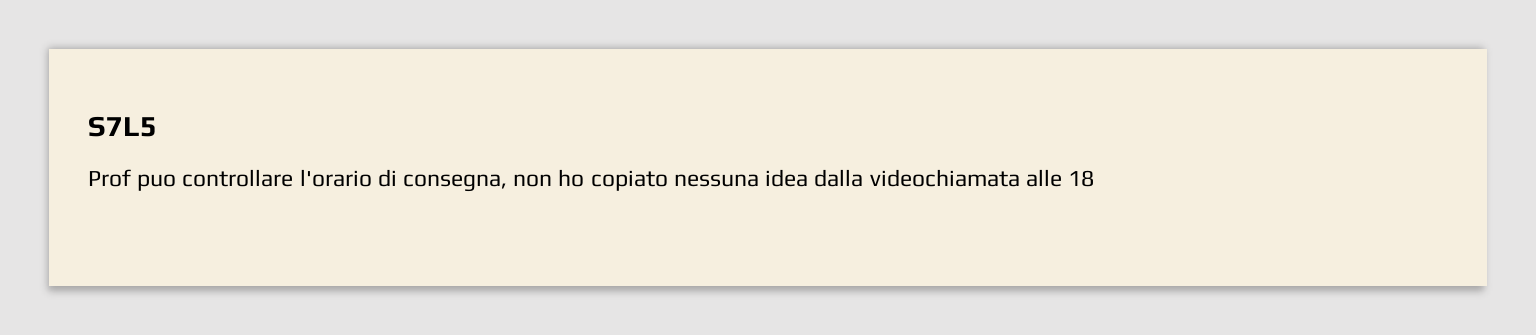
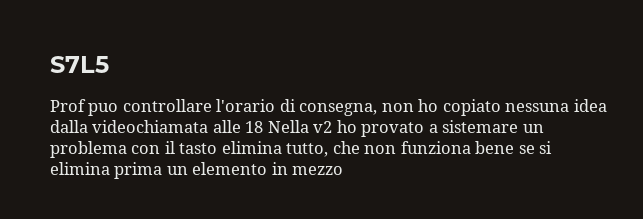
- Prof puo controllare l'orario di consegna, non ho copiato nessuna idea dalla videochiamata alle 18
+ Prof puo controllare l'orario di consegna, non ho copiato nessuna idea dalla videochiamata alle 18 Nella v2 ho provato a sistemare un problema con il tasto elimina tutto, che non funziona bene se si elimina prima un elemento in mezzo

